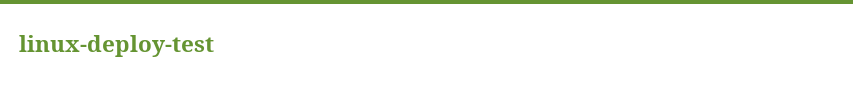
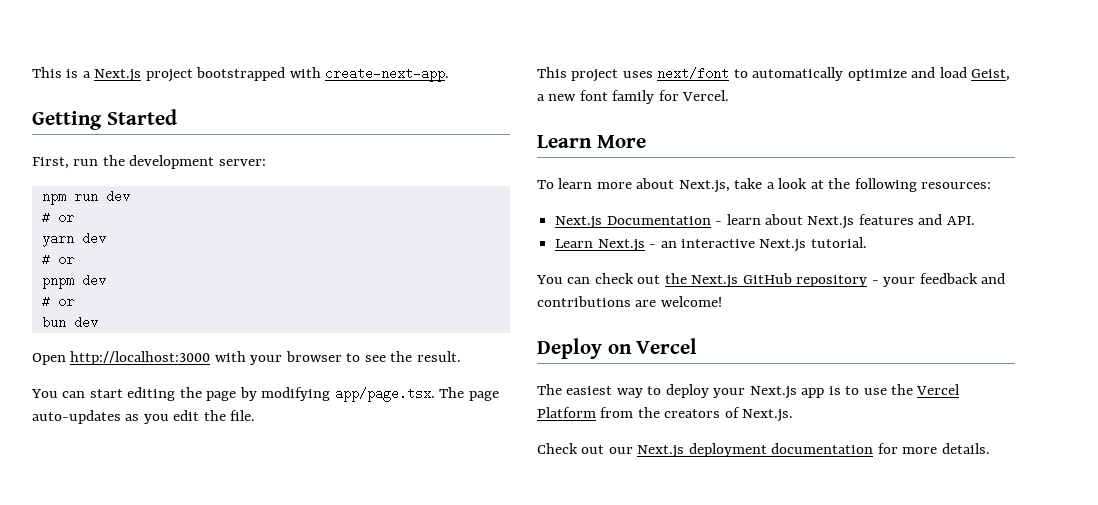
- linux-deploy-test
+ This is a Next.js project bootstrapped with create-next-app.
+ Getting Started
+ First, run the development server:
+ npm run dev
+ # or
+ yarn dev
+ # or
+ pnpm dev
+ # or
+ bun dev
+ Open http://localhost:3000 with your browser to see the result.
+ You can start editing the page by modifying app/page.tsx. The page auto-updates as you edit the file.
+ This project uses next/font to automatically optimize and load Geist, a new font family for Vercel.
+ Learn More
+ To learn more about Next.js, take a look at the following resources:
+ Next.js Documentation - learn about Next.js features and API.
+ Learn Next.js - an interactive Next.js tutorial.
+ You can check out the Next.js GitHub repository - your feedback and contributions are welcome!
+ Deploy on Vercel
+ The easiest way to deploy your Next.js app is to use the Vercel Platform from the creators of Next.js.
+ Check out our Next.js deployment documentation for more details.

